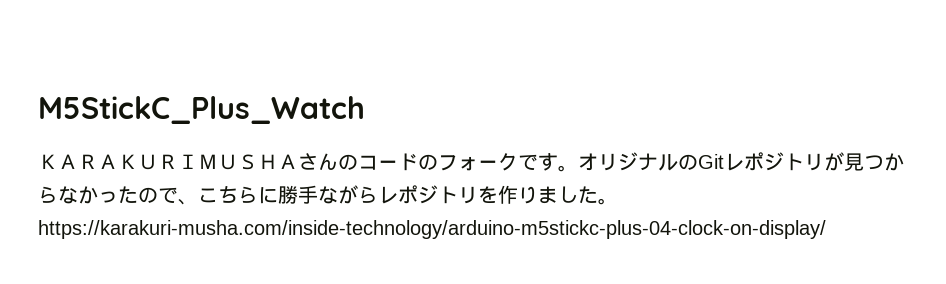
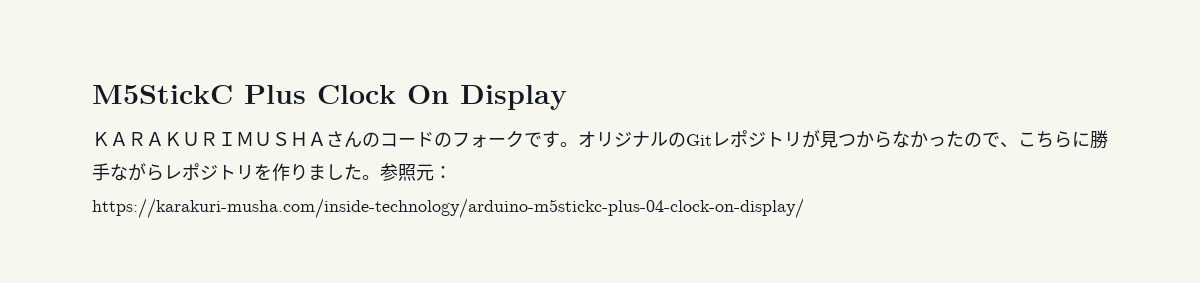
- M5StickC_Plus_Watch
+ M5StickC Plus Clock On Display
- オリジナルのGitレポジトリが見つからなかったので、こちらに勝手ながらレポジトリを作りました。https://karakuri-musha.com/inside-technology/arduino-m5stickc-plus-04-clock-on-display/
+ オリジナルのGitレポジトリが見つからなかったので、こちらに勝手ながらレポジトリを作りました。参照元：https://karakuri-musha.com/inside-technology/arduino-m5stickc-plus-04-clock-on-display/

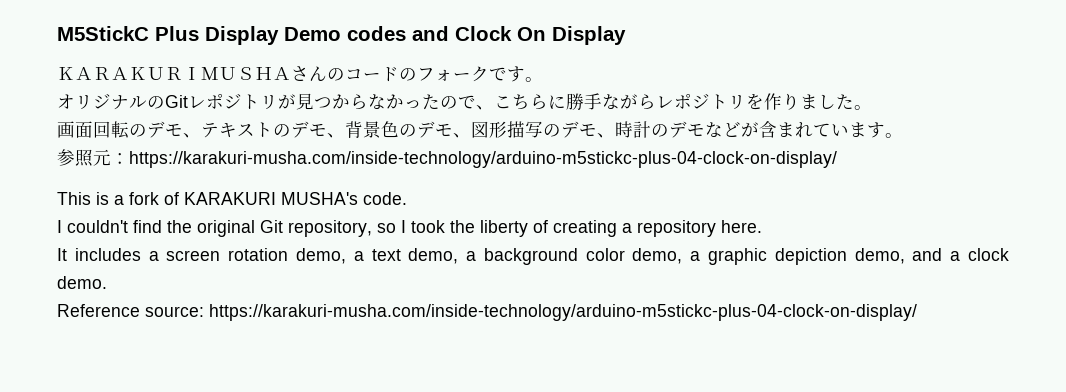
- M5StickC Plus Clock On Display
+ M5StickC Plus Display Demo codes and Clock On Display
- ＫＡＲＡＫＵＲＩＭＵＳＨＡさんのコードのフォークです。オリジナルのGitレポジトリが見つからなかったので、こちらに勝手ながらレポジトリを作りました。参照元：https://karakuri-musha.com/inside-technology/arduino-m5stickc-plus-04-clock-on-display/
+ ＫＡＲＡＫＵＲＩＭＵＳＨＡさんのコードのフォークです。
+ オリジナルのGitレポジトリが見つからなかったので、こちらに勝手ながらレポジトリを作りました。
+ 画面回転のデモ、テキストのデモ、背景色のデモ、図形描写のデモ、時計のデモなどが含まれています。
+ 参照元：https://karakuri-musha.com/inside-technology/arduino-m5stickc-plus-04-clock-on-display/
+ This is a fork of KARAKURI MUSHA's code.
+ I couldn't find the original Git repository, so I took the liberty of creating a repository here.
+ It includes a screen rotation demo, a text demo, a background color demo, a graphic depiction demo, and a clock demo.
+ Reference source: https://karakuri-musha.com/inside-technology/arduino-m5stickc-plus-04-clock-on-display/

